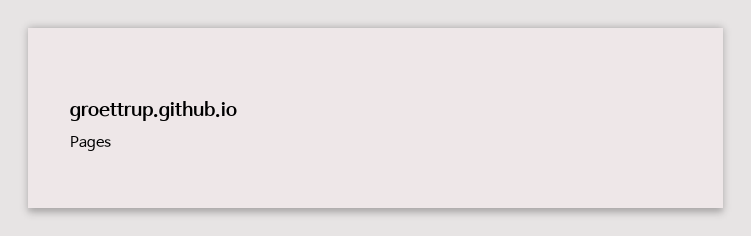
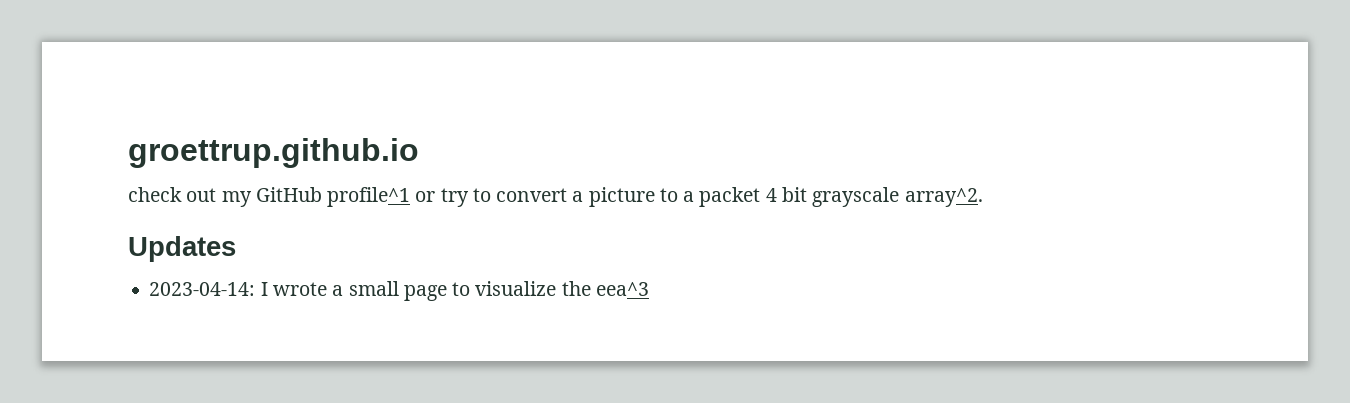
- Pages
+ check out my GitHub profile^1 or try to convert a picture to a packet 4 bit grayscale array^2.
+ Updates
+ 2023-04-14: I wrote a small page to visualize the eea^3

